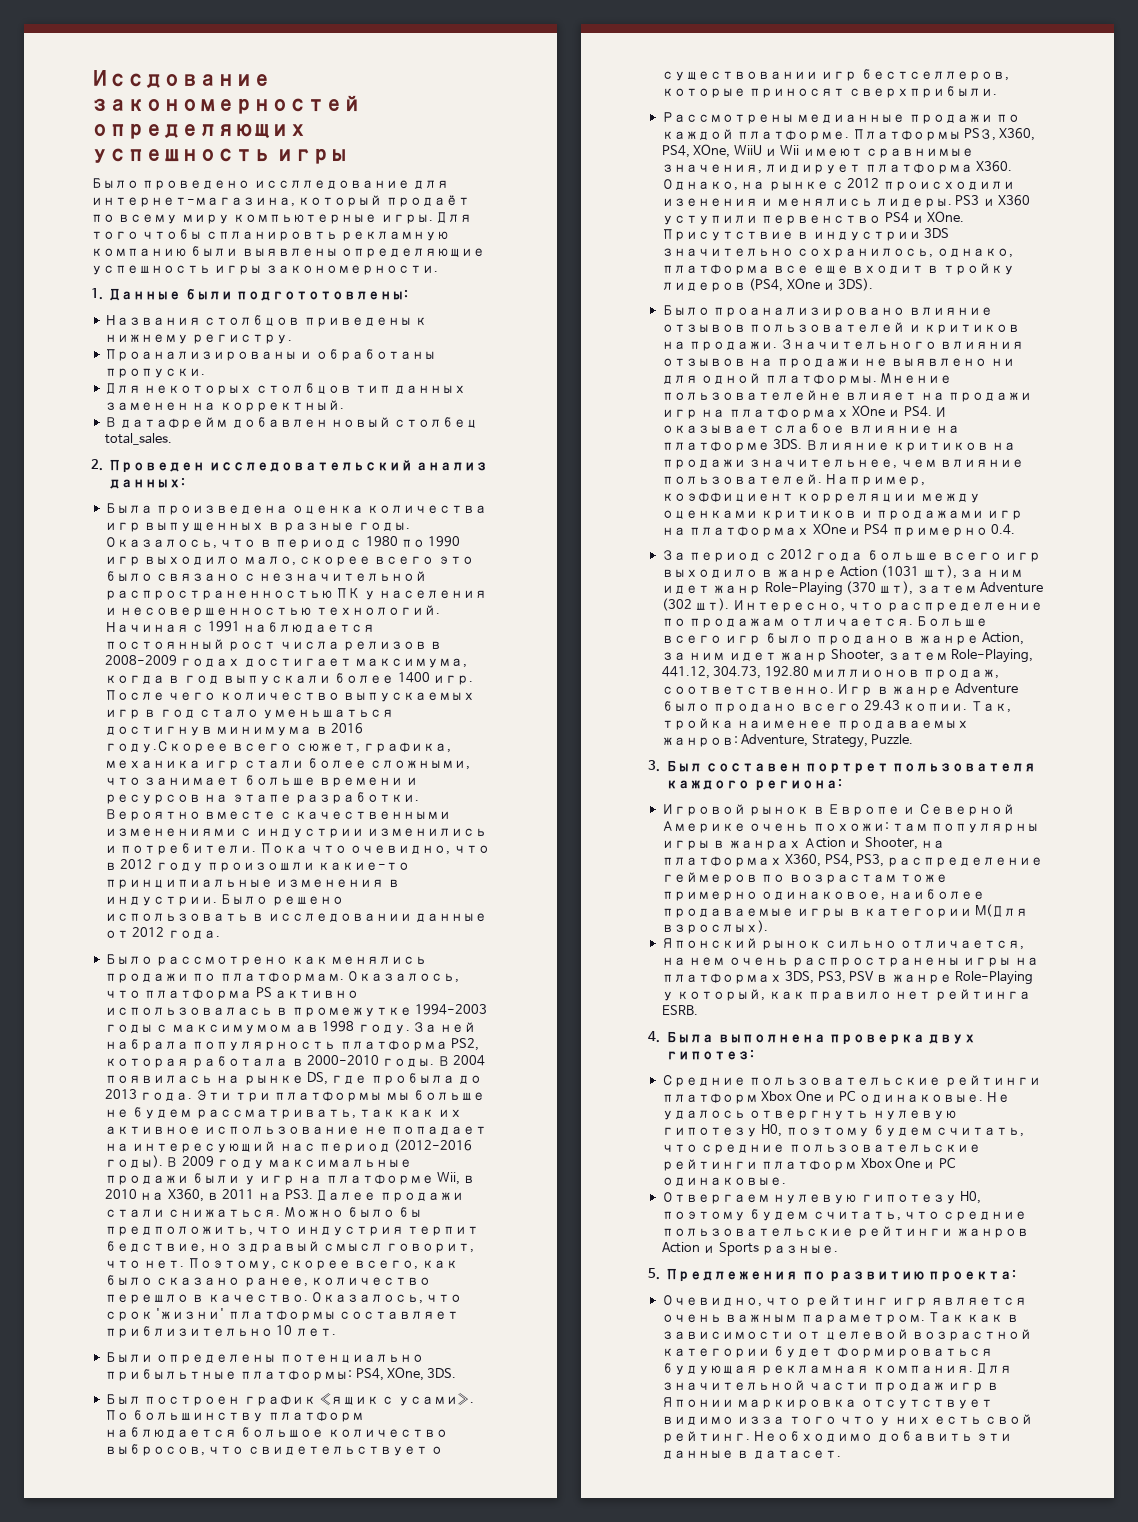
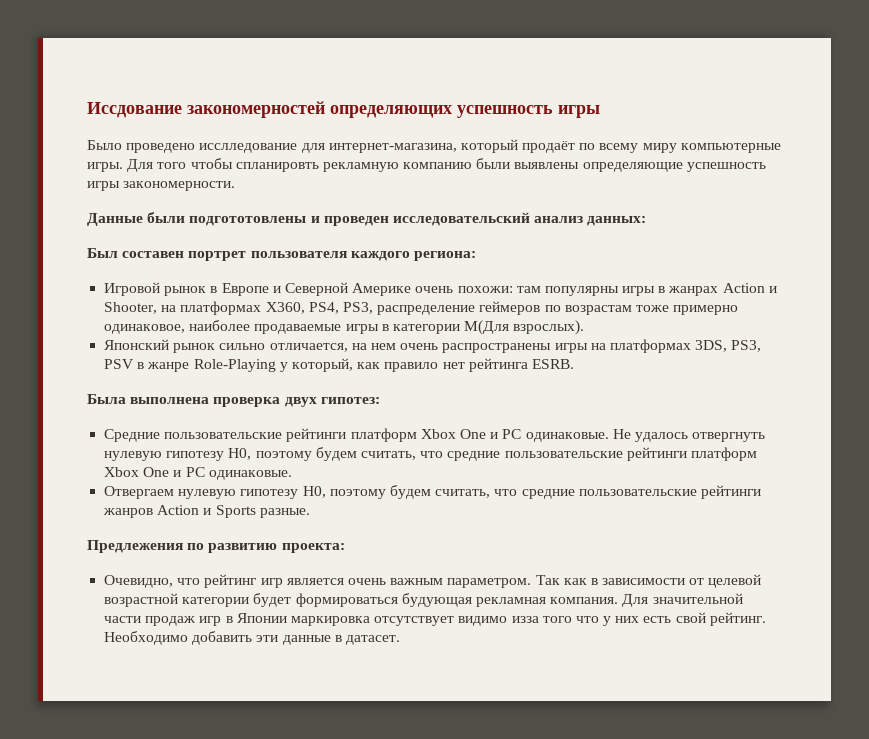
- 1. Данные были подгототовлены:
- Названия столбцов приведены к нижнему регистру.
- Проанализированы и обработаны пропуски.
- Для некоторых столбцов тип данных заменен на корректный.
- В датафрейм добавлен новый столбец total_sales.
- 2. Проведен исследовательский анализ данных:
- Была произведена оценка количества игр выпущенных в разные годы. Оказалось, что в период с 1980 по 1990 игр выходило мало, скорее всего это было связано с незначительной распространенностью ПК у населения и несовершенностью технологий. Начиная с 1991 наблюдается постоянный рост числа релизов в 2008-2009 годах достигает максимума, когда в год выпускали более 1400 игр. После чего количество выпускаемых игр в год стало уменьшаться достигнув минимума в 2016 году.Скорее всего сюжет, графика, механика игр стали более сложными, что занимает больше времени и ресурсов на этапе разработки. Вероятно вместе с качественными изменениями с индустрии изменились и потребители. Пока что очевидно, что в 2012 году произошли какие-то принципиальные изменения в индустрии. Было решено использовать в исследовании данные от 2012 года.
- Было рассмотрено как менялись продажи по платформам. Оказалось, что платформа PS активно использовалась в промежутке 1994-2003 годы с максимумом ав 1998 году. За ней набрала популярность платформа PS2, которая работала в 2000-2010 годы. В 2004 появилась на рынке DS, где пробыла до 2013 года. Эти три платформы мы больше не будем рассматривать, так как их активное использование не попадает на интересующий нас период (2012-2016 годы). В 2009 году максимальные продажи были у игр на платформе Wii, в 2010 на X360, в 2011 на PS3. Далее продажи стали снижаться. Можно было бы предположить, что индустрия терпит бедствие, но здравый смысл говорит, что нет. Поэтому, скорее всего, как было сказано ранее, количество перешло в качество. Оказалось, что срок 'жизни' платформы составляет приблизительно 10 лет.
- Были определены потенциально прибыльтные платформы: PS4, XOne, 3DS.
- Был построен график «ящик с усами». По большинству платформ наблюдается большое количество выбросов, что свидетельствует о существовании игр бестселлеров, которые приносят сверхприбыли.
- Рассмотрены медианные продажи по каждой платформе. Платформы PSЗ, X360, PS4, XOne, WiiU и Wii имеют сравнимые значения, лидирует платформа X360. Однако, на рынке с 2012 происходили изенения и менялись лидеры. PS3 и X360 уступили первенство PS4 и XOne. Присутствие в индустрии 3DS значительно сохранилось, однако, платформа все еще входит в тройку лидеров (PS4, XOne и 3DS).
- Было проанализировано влияние отзывов пользователей и критиков на продажи. Значительного влияния отзывов на продажи не выявлено ни для одной платформы. Мнение пользователейне влияет на продажи игр на платформах XOne и PS4. И оказывает слабое влияние на платформе 3DS. Влияние критиков на продажи значительнее, чем влияние пользователей. Например, коэффициент корреляции между оценками критиков и продажами игр на платформах XOne и PS4 примерно 0.4.
- За период с 2012 года больше всего игр выходило в жанре Action (1031 шт), за ним идет жанр Role-Playing (370 шт), затем Adventure (302 шт). Интересно, что распределение по продажам отличается. Больше всего игр было продано в жанре Action, за ним идет жанр Shooter, затем Role-Playing, 441.12, 304.73, 192.80 миллионов продаж, соответственно. Игр в жанре Adventure было продано всего 29.43 копии. Так, тройка наименее продаваемых жанров: Adventure, Strategy, Puzzle.
- 3. Был составен портрет пользователя каждого региона:
+ Данные были подгототовлены и проведен исследовательский анализ данных:
+ Был составен портрет пользователя каждого региона:
- 4. Была выполнена проверка двух гипотез:
+ Была выполнена проверка двух гипотез:
- 5. Предлежения по развитию проекта:
+ Предлежения по развитию проекта:

